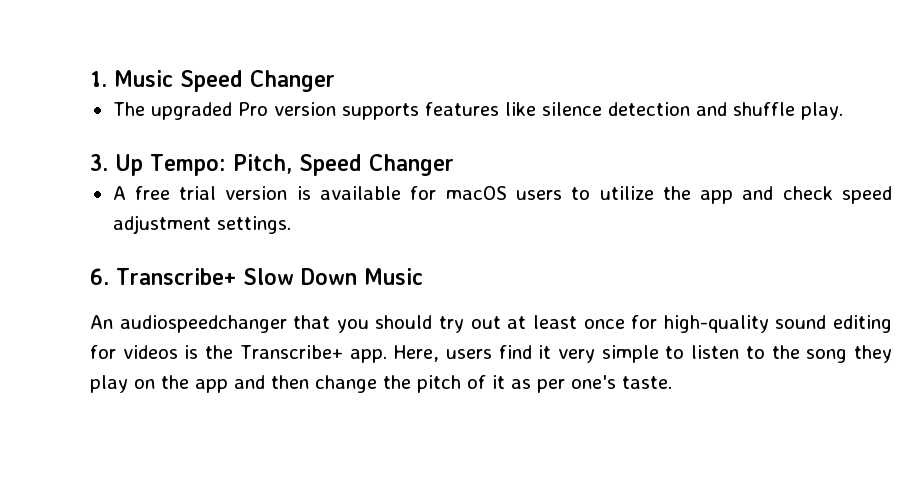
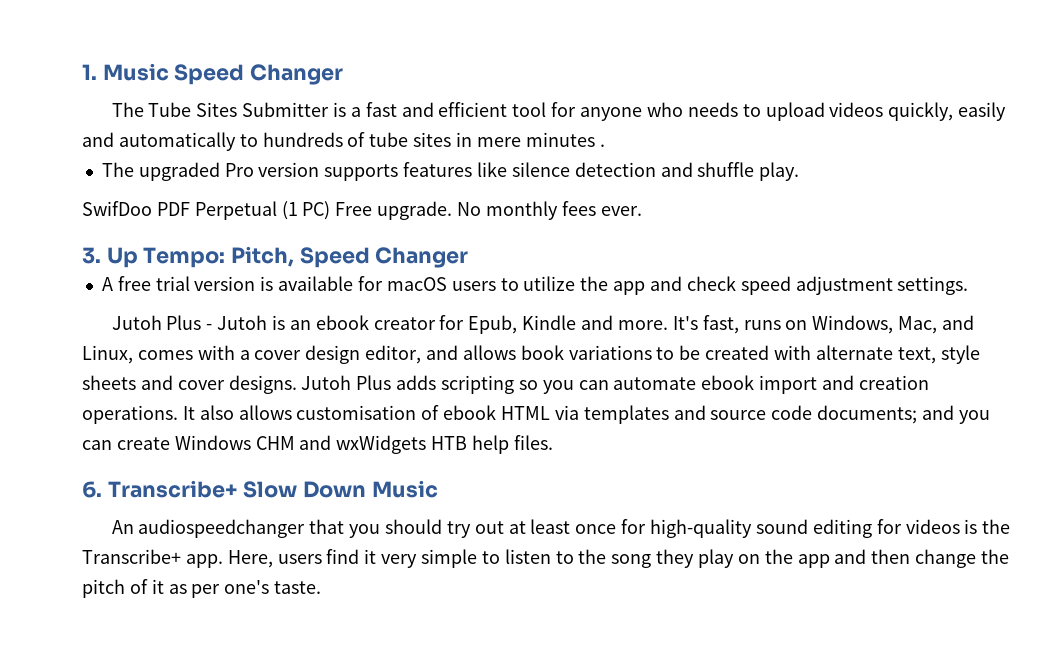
+ The Tube Sites Submitter is a fast and efficient tool for anyone who needs to upload videos quickly, easily and automatically to hundreds of tube sites in mere minutes .
+ SwifDoo PDF Perpetual (1 PC) Free upgrade. No monthly fees ever.
+ Jutoh Plus - Jutoh is an ebook creator for Epub, Kindle and more. It's fast, runs on Windows, Mac, and Linux, comes with a cover design editor, and allows book variations to be created with alternate text, style sheets and cover designs. Jutoh Plus adds scripting so you can automate ebook import and creation operations. It also allows customisation of ebook HTML via templates and source code documents; and you can create Windows CHM and wxWidgets HTB help files.

